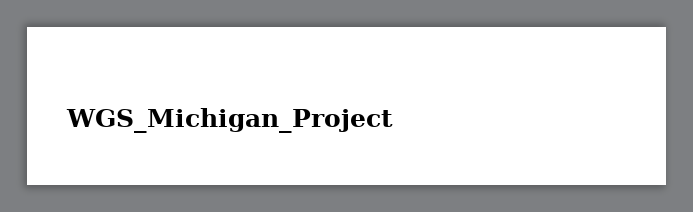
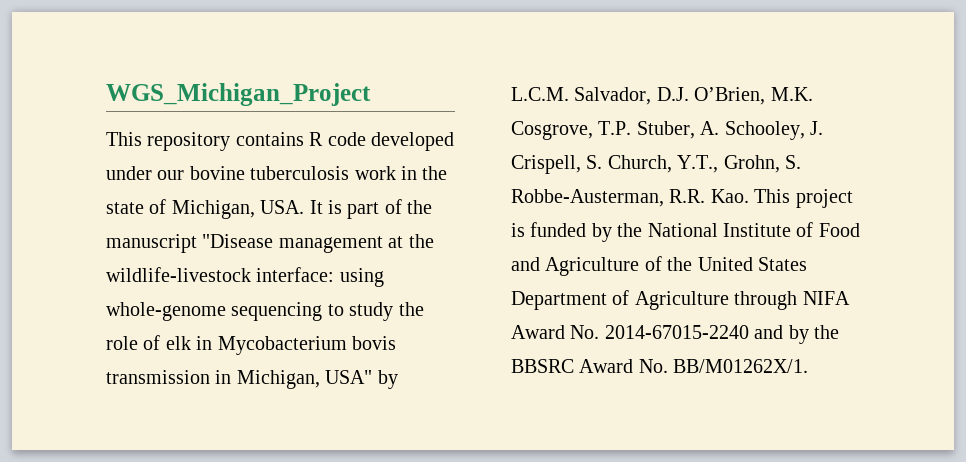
+ This repository contains R code developed under our bovine tuberculosis work in the state of Michigan, USA. It is part of the manuscript "Disease management at the wildlife-livestock interface: using whole-genome sequencing to study the role of elk in Mycobacterium bovis transmission in Michigan, USA" by L.C.M. Salvador, D.J. O’Brien, M.K. Cosgrove, T.P. Stuber, A. Schooley, J. Crispell, S. Church, Y.T., Grohn, S. Robbe-Austerman, R.R. Kao. This project is funded by the National Institute of Food and Agriculture of the United States Department of Agriculture through NIFA Award No. 2014-67015-2240 and by the BBSRC Award No. BB/M01262X/1.

